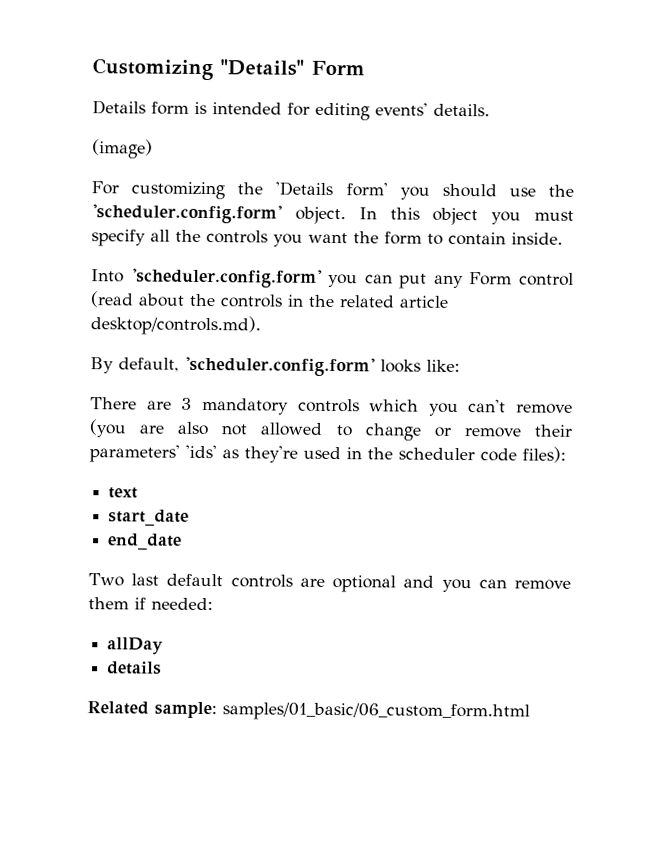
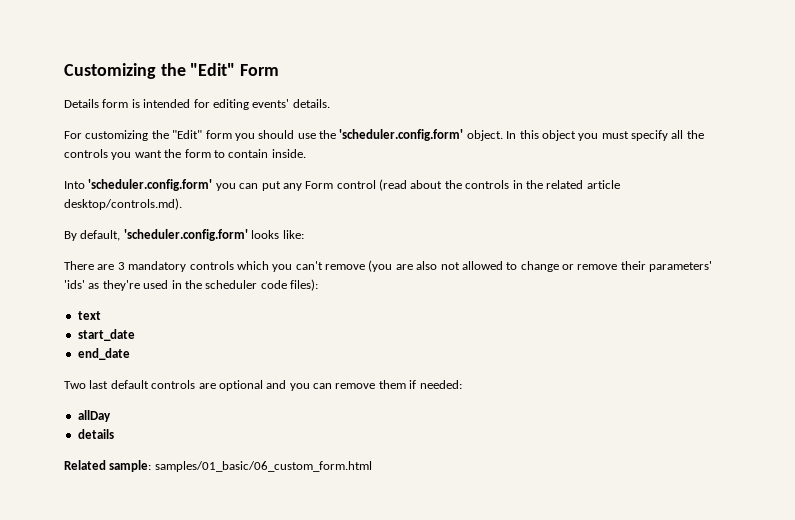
- Customizing "Details" Form
+ Customizing the "Edit" Form
- (image)
- For customizing the 'Details form' you should use the 'scheduler.config.form' object.
+ For customizing the "Edit" form you should use the 'scheduler.config.form' object.

